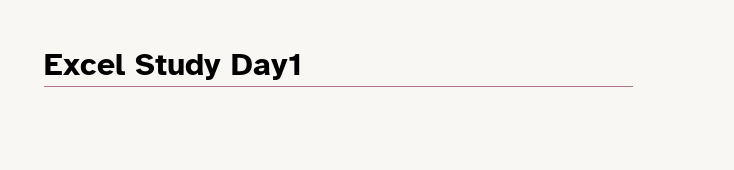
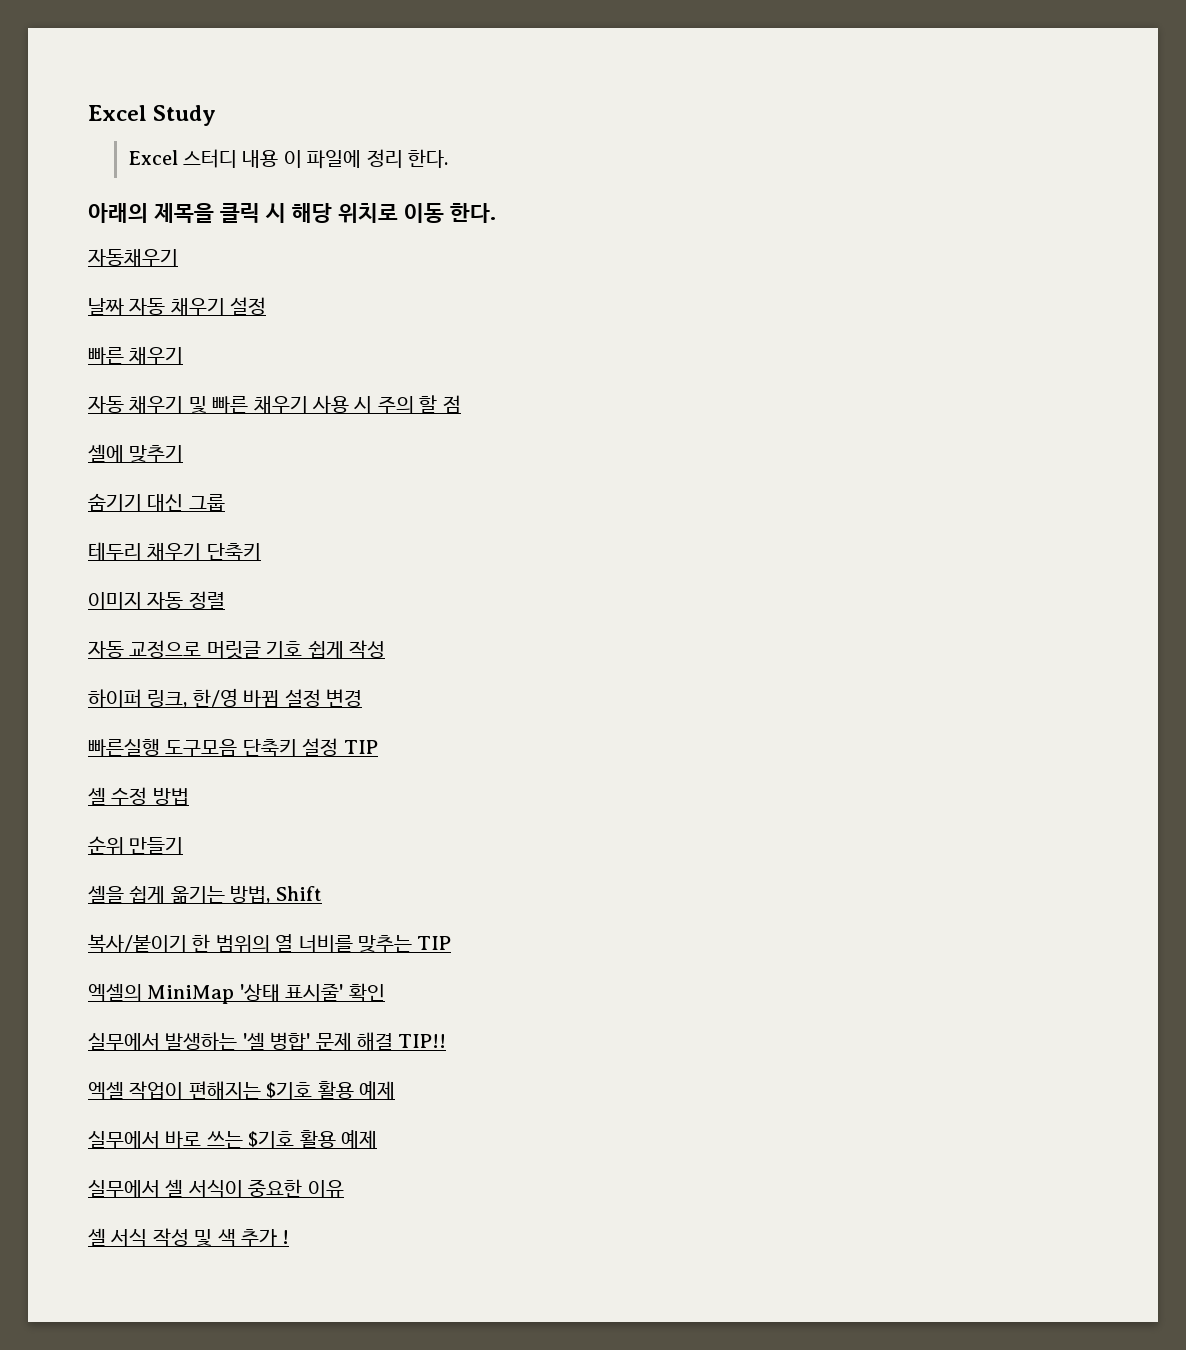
- Excel Study Day1
+ Excel Study
+ Excel 스터디 내용 이 파일에 정리 한다.
+ 아래의 제목을 클릭 시 해당 위치로 이동 한다.
+ 자동채우기
+ 날짜 자동 채우기 설정
+ 빠른 채우기
+ 자동 채우기 및 빠른 채우기 사용 시 주의 할 점
+ 셀에 맞추기
+ 숨기기 대신 그룹
+ 테두리 채우기 단축키
+ 이미지 자동 정렬
+ 자동 교정으로 머릿글 기호 쉽게 작성
+ 하이퍼 링크, 한/영 바뀜 설정 변경
+ 빠른실행 도구모음 단축키 설정 TIP
+ 셀 수정 방법
+ 순위 만들기
+ 셀을 쉽게 옮기는 방법, Shift
+ 복사/붙이기 한 범위의 열 너비를 맞추는 TIP
+ 엑셀의 MiniMap '상태 표시줄' 확인
+ 실무에서 발생하는 '셀 병합' 문제 해결 TIP!!
+ 엑셀 작업이 편해지는 $기호 활용 예제
+ 실무에서 바로 쓰는 $기호 활용 예제
+ 실무에서 셀 서식이 중요한 이유
+ 셀 서식 작성 및 색 추가 !

